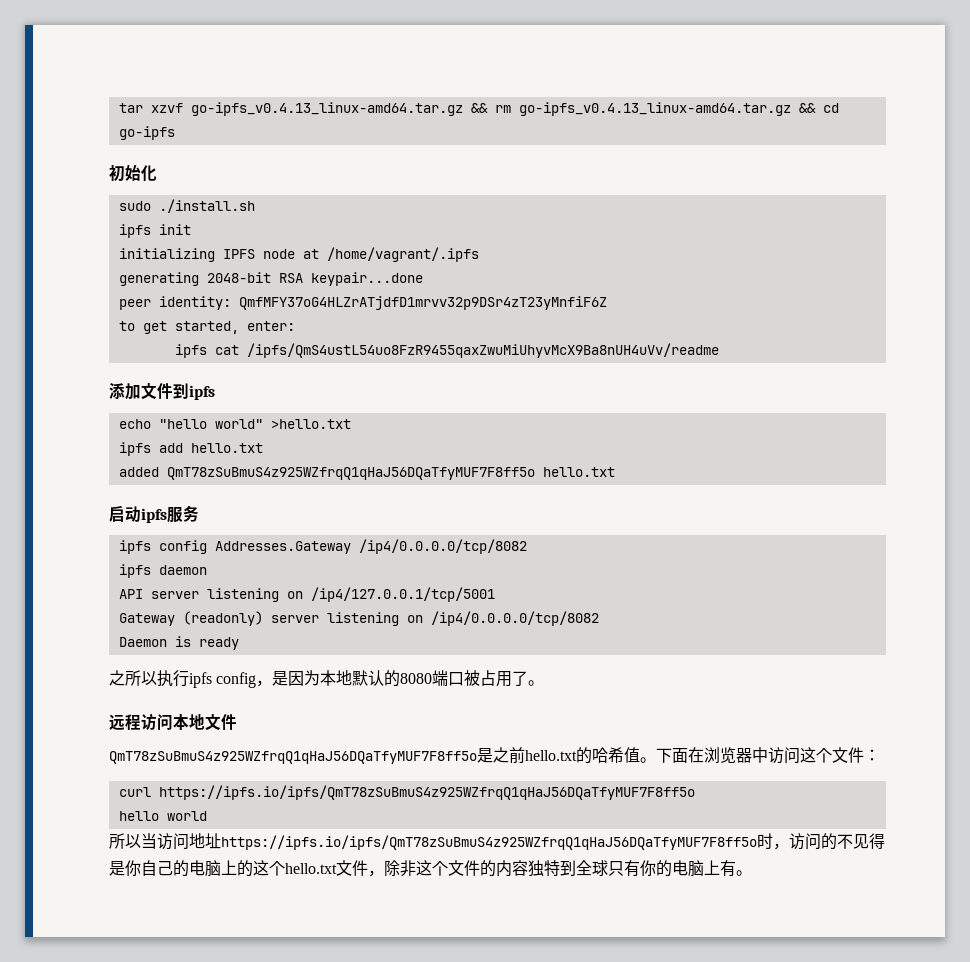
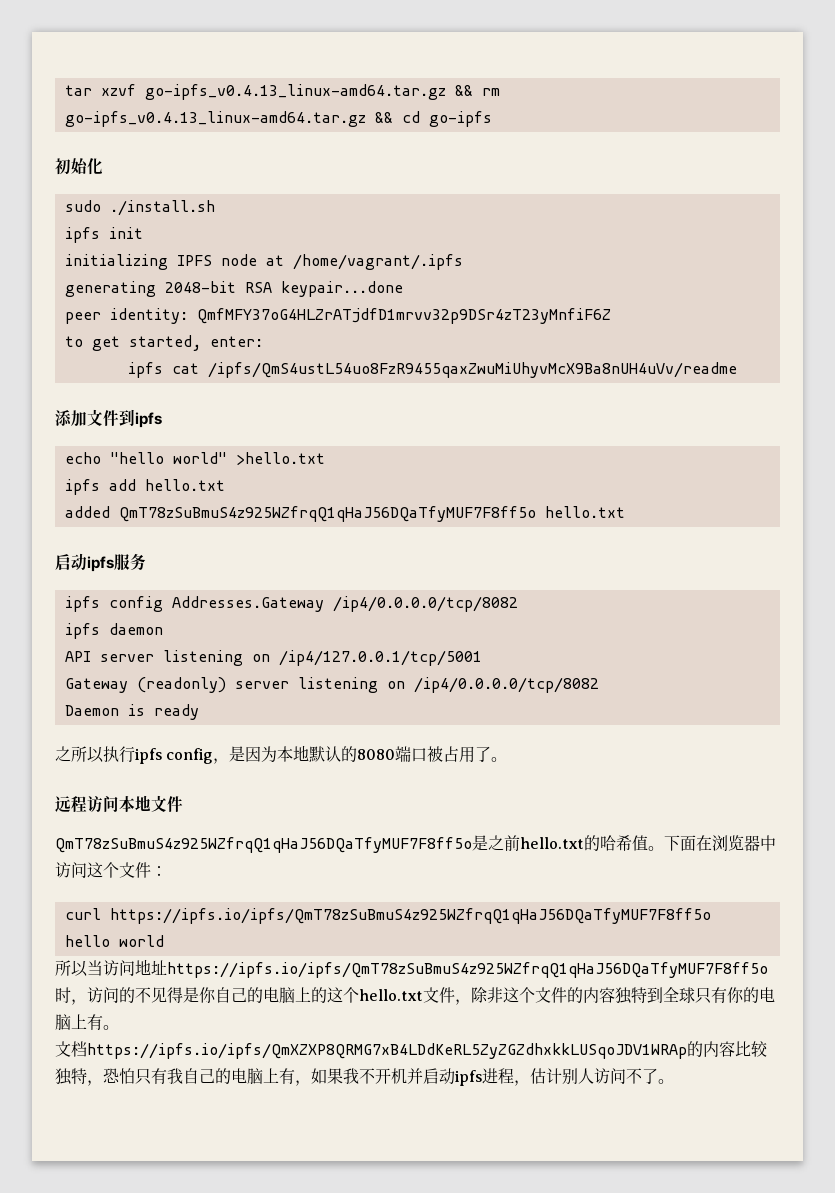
+ 文档https://ipfs.io/ipfs/QmXZXP8QRMG7xB4LDdKeRL5ZyZGZdhxkkLUSqoJDV1WRAp的内容比较独特，恐怕只有我自己的电脑上有，如果我不开机并启动ipfs进程，估计别人访问不了。

